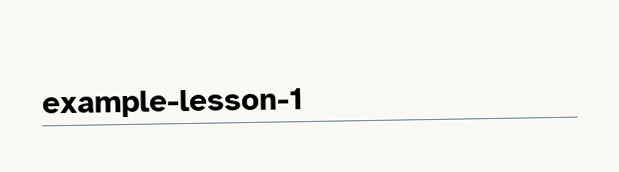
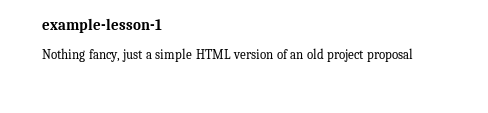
+ Nothing fancy, just a simple HTML version of an old project proposal

